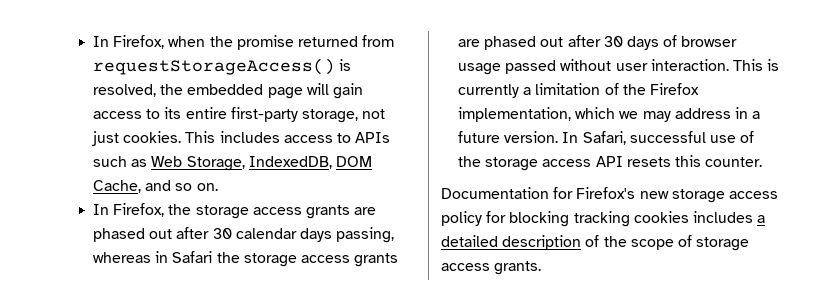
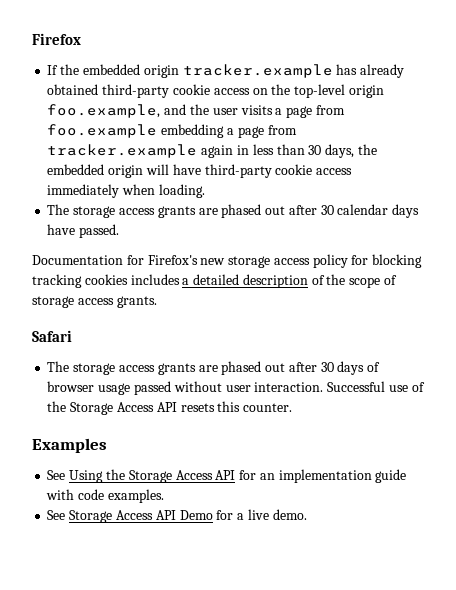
- In Firefox, when the promise returned from requestStorageAccess() is resolved, the embedded page will gain access to its entire first-party storage, not just cookies. This includes access to APIs such as Web Storage, IndexedDB, DOM Cache, and so on.
- In Firefox, the storage access grants are phased out after 30 calendar days passing, whereas in Safari the storage access grants are phased out after 30 days of browser usage passed without user interaction. This is currently a limitation of the Firefox implementation, which we may address in a future version. In Safari, successful use of the storage access API resets this counter.
+ Firefox
+ If the embedded origin tracker.example has already obtained third-party cookie access on the top-level origin foo.example, and the user visits a page from foo.example embedding a page from tracker.example again in less than 30 days, the embedded origin will have third-party cookie access immediately when loading.
+ The storage access grants are phased out after 30 calendar days have passed.
+ Safari
+ The storage access grants are phased out after 30 days of browser usage passed without user interaction. Successful use of the Storage Access API resets this counter.
+ Examples
+ See Using the Storage Access API for an implementation guide with code examples.
+ See Storage Access API Demo for a live demo.

